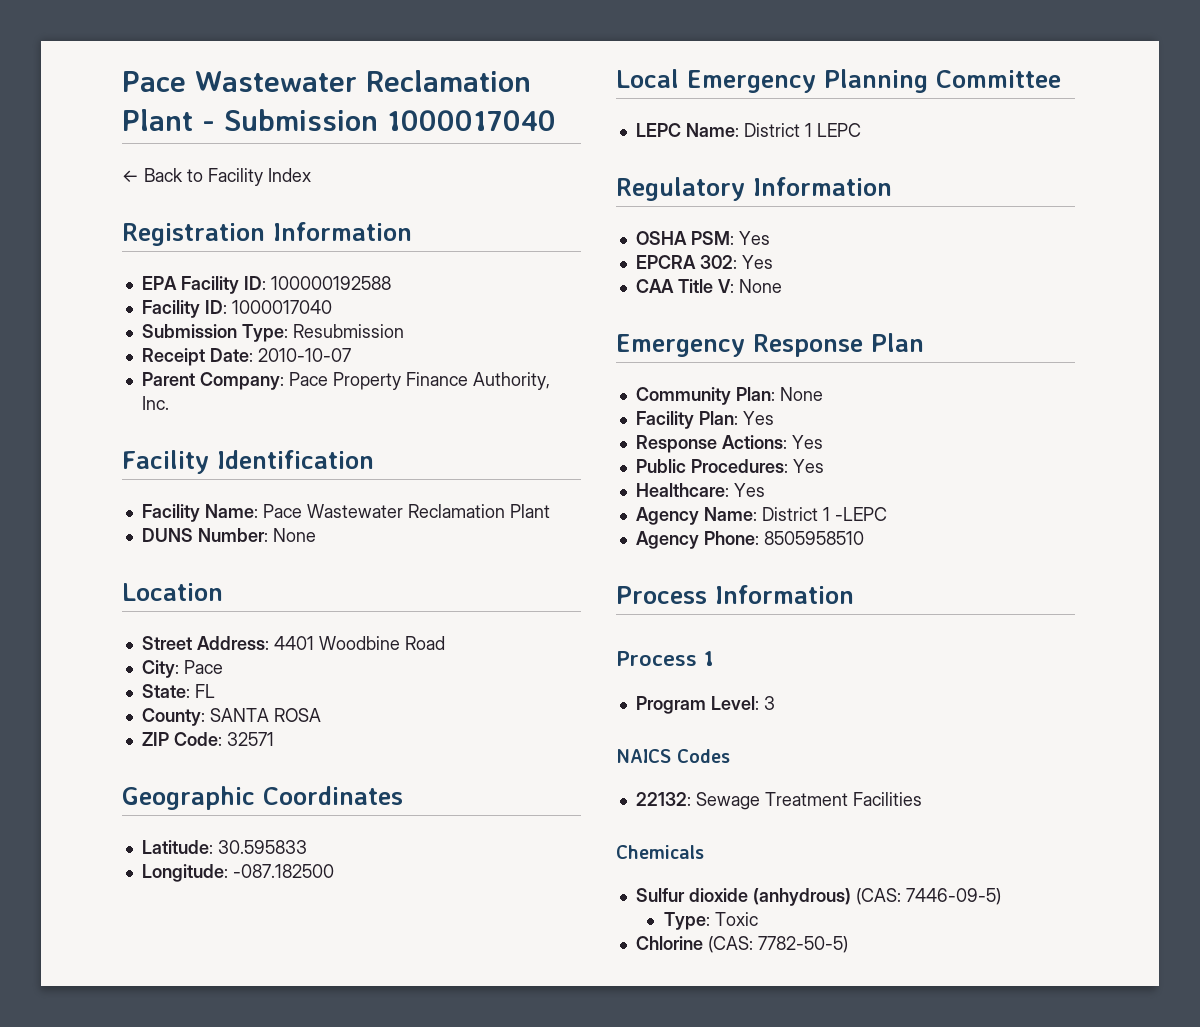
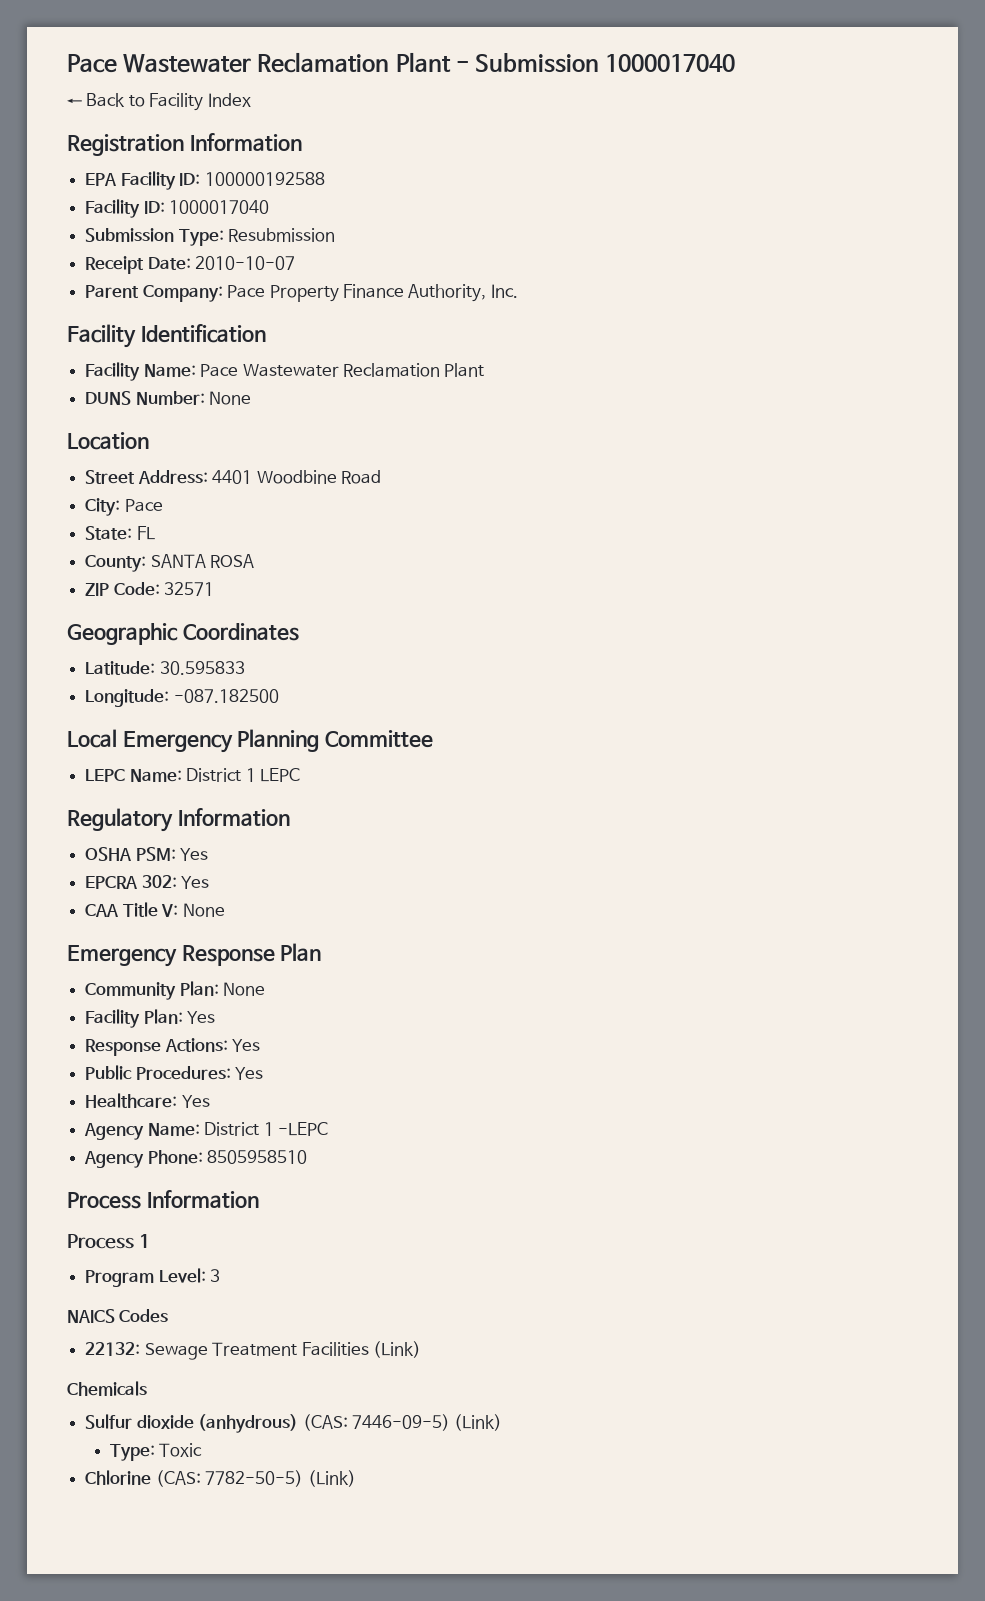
- 22132: Sewage Treatment Facilities
+ 22132: Sewage Treatment Facilities (Link)
- Sulfur dioxide (anhydrous) (CAS: 7446-09-5)
+ Sulfur dioxide (anhydrous) (CAS: 7446-09-5) (Link)
- Chlorine (CAS: 7782-50-5)
+ Chlorine (CAS: 7782-50-5) (Link)

